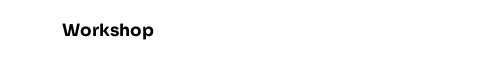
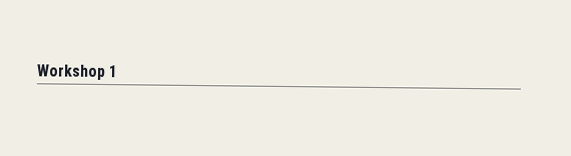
- Workshop
+ Workshop 1

